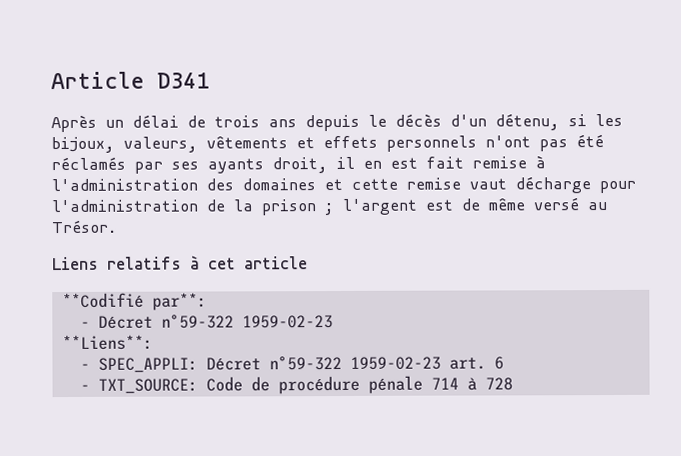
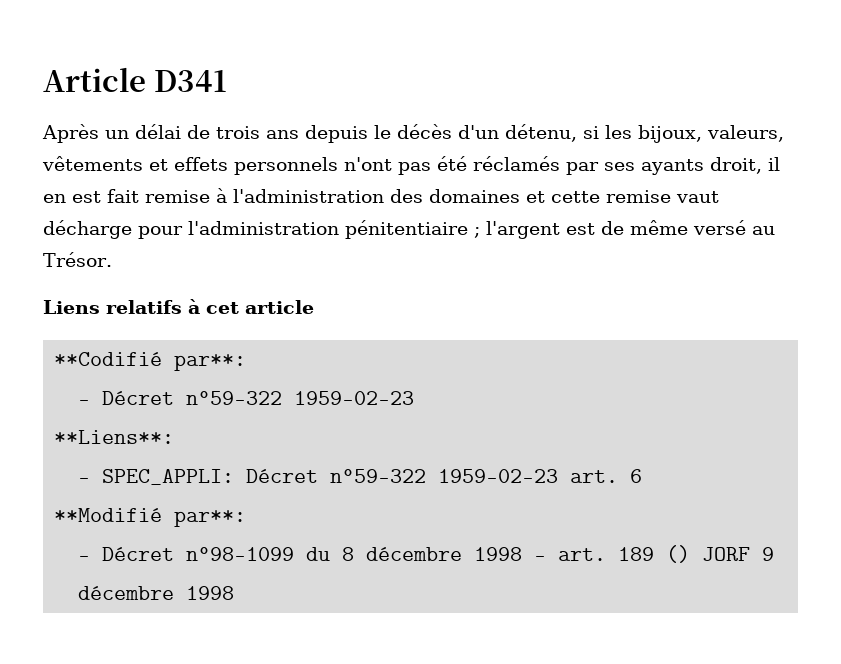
- Après un délai de trois ans depuis le décès d'un détenu, si les bijoux, valeurs, vêtements et effets personnels n'ont pas été réclamés par ses ayants droit, il en est fait remise à l'administration des domaines et cette remise vaut décharge pour l'administration de la prison ; l'argent est de même versé au Trésor.
+ Après un délai de trois ans depuis le décès d'un détenu, si les bijoux, valeurs, vêtements et effets personnels n'ont pas été réclamés par ses ayants droit, il en est fait remise à l'administration des domaines et cette remise vaut décharge pour l'administration pénitentiaire ; l'argent est de même versé au Trésor.
- - TXT_SOURCE: Code de procédure pénale 714 à 728
+ **Modifié par**:
+ - Décret n°98-1099 du 8 décembre 1998 - art. 189 () JORF 9 décembre 1998

